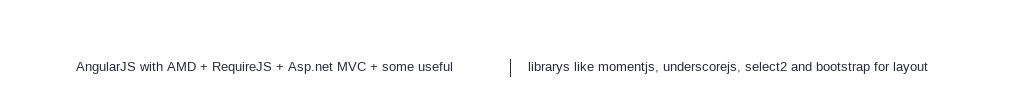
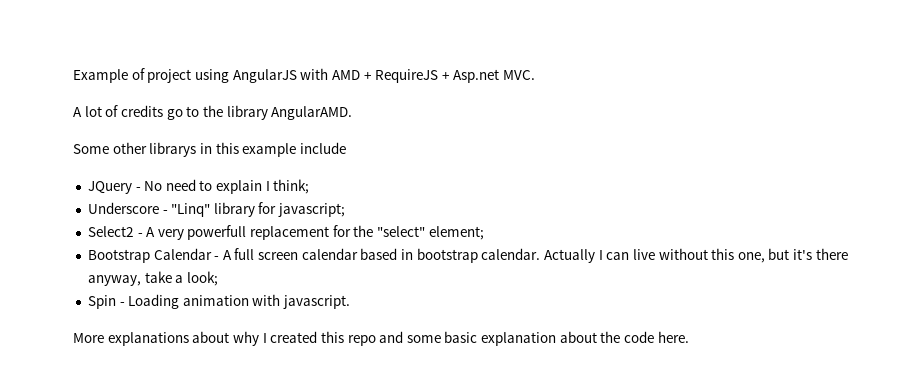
- AngularJS with AMD + RequireJS + Asp.net MVC + some useful librarys like momentjs, underscorejs, select2 and bootstrap for layout
+ Example of project using AngularJS with AMD + RequireJS + Asp.net MVC.
+ A lot of credits go to the library AngularAMD.
+ Some other librarys in this example include
+ JQuery - No need to explain I think;
+ Underscore - "Linq" library for javascript;
+ Select2 - A very powerfull replacement for the "select" element;
+ Bootstrap Calendar - A full screen calendar based in bootstrap calendar. Actually I can live without this one, but it's there anyway, take a look;
+ Spin - Loading animation with javascript.
+ More explanations about why I created this repo and some basic explanation about the code here.

